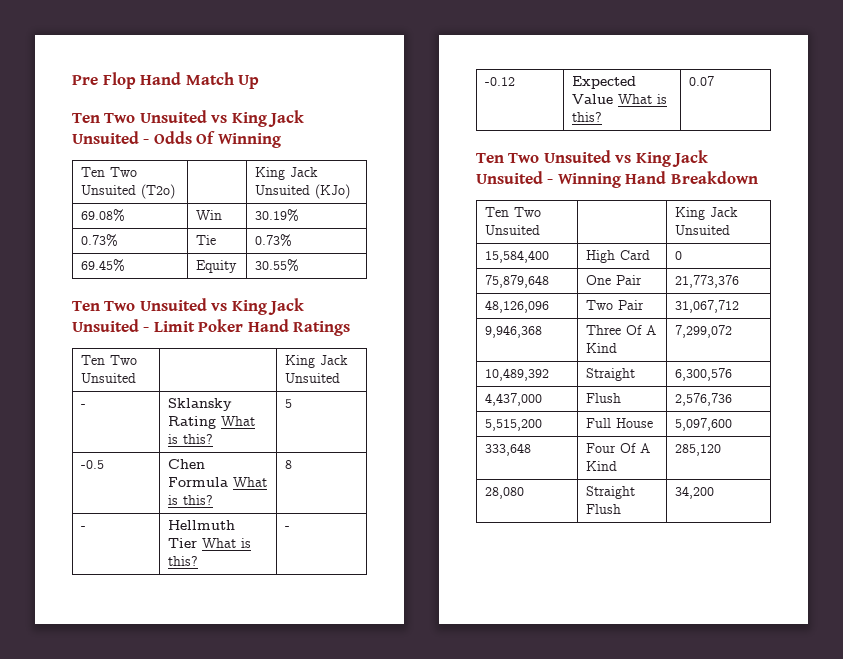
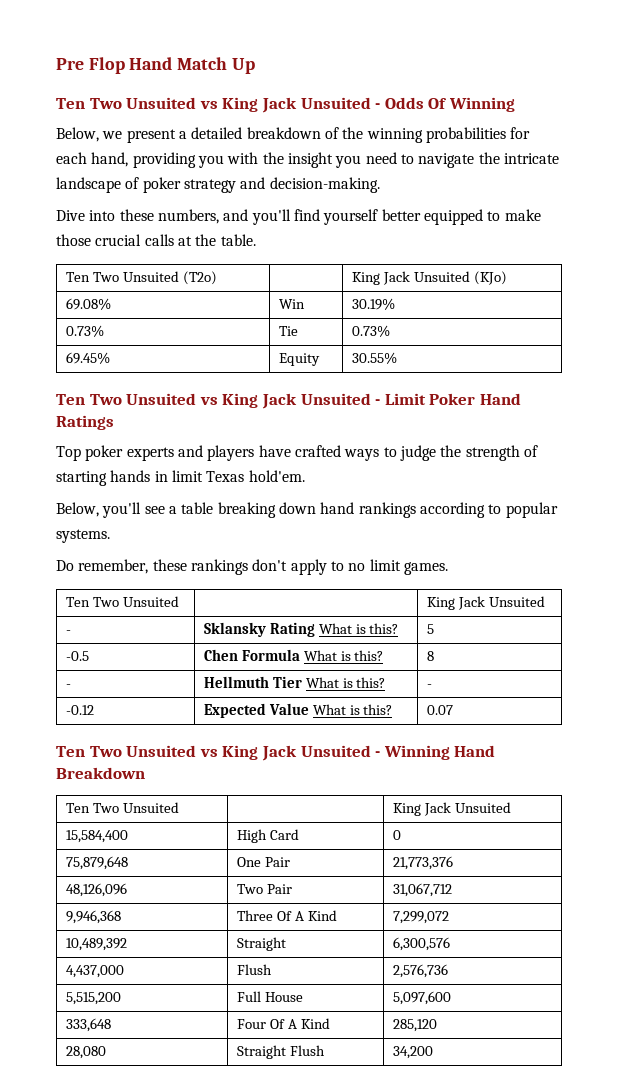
+ Below, we present a detailed breakdown of the winning probabilities for each hand, providing you with the insight you need to navigate the intricate landscape of poker strategy and decision-making.
+ Dive into these numbers, and you'll find yourself better equipped to make those crucial calls at the table.
+ Top poker experts and players have crafted ways to judge the strength of starting hands in limit Texas hold'em.
+ Below, you'll see a table breaking down hand rankings according to popular systems.
+ Do remember, these rankings don't apply to no limit games.

